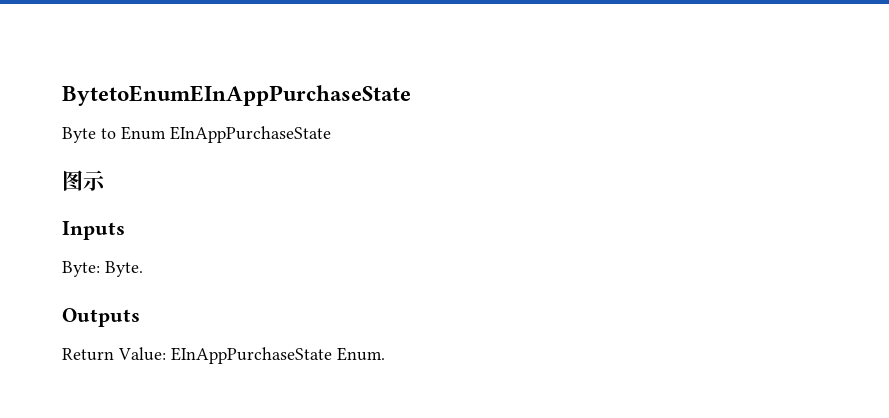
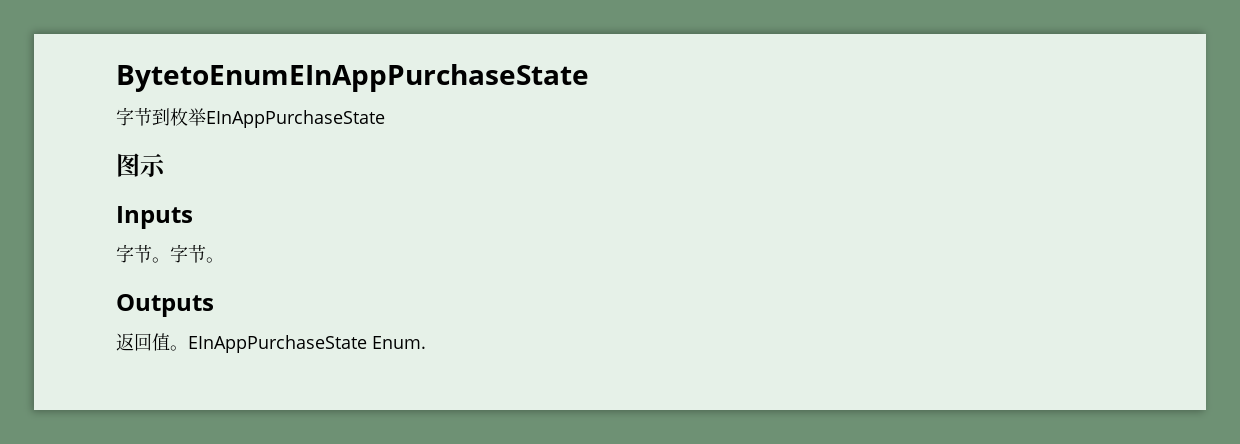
- Byte to Enum EInAppPurchaseState
+ 字节到枚举EInAppPurchaseState
- Byte: Byte.
+ 字节。字节。
- Return Value: EInAppPurchaseState Enum.
+ 返回值。EInAppPurchaseState Enum.

